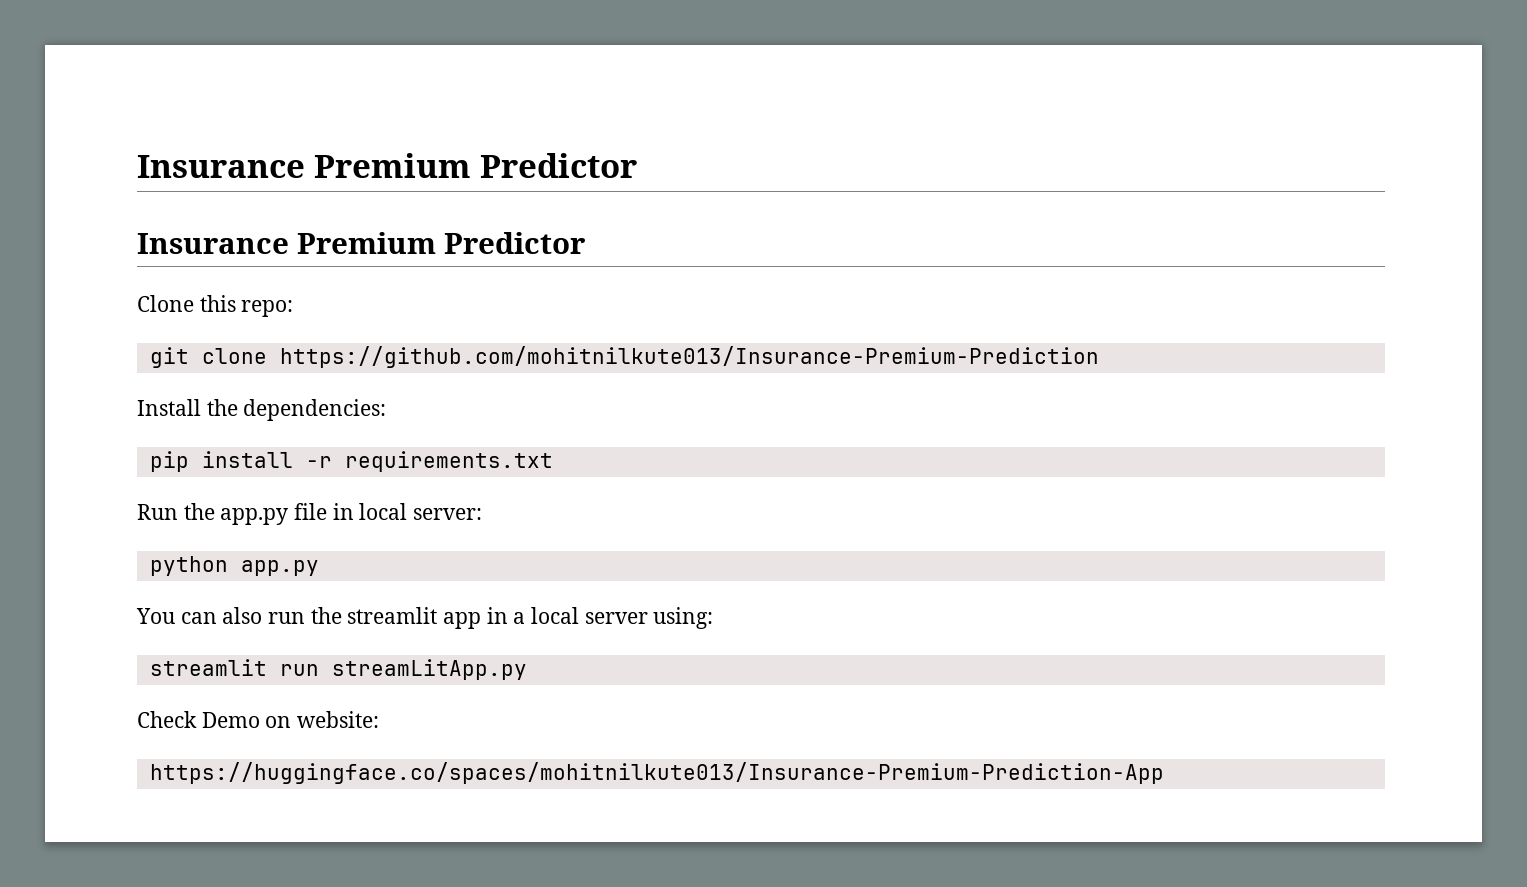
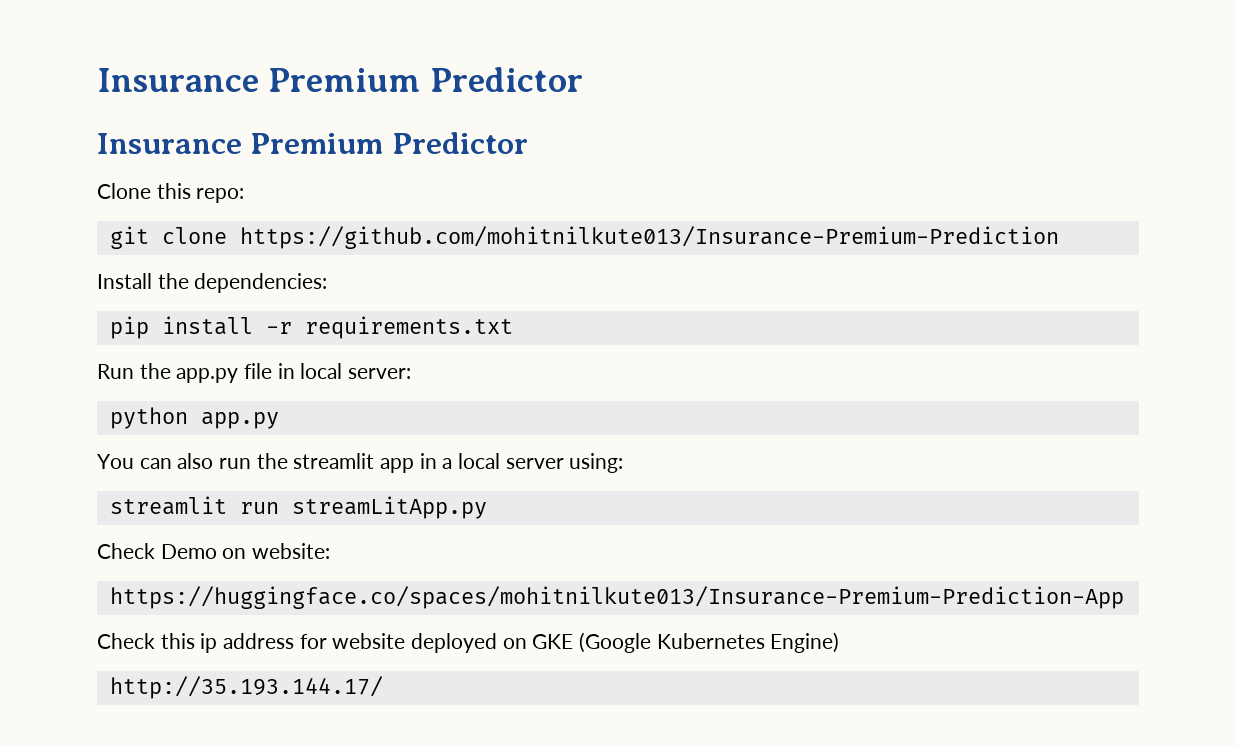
+ Check this ip address for website deployed on GKE (Google Kubernetes Engine)
+ http://35.193.144.17/

